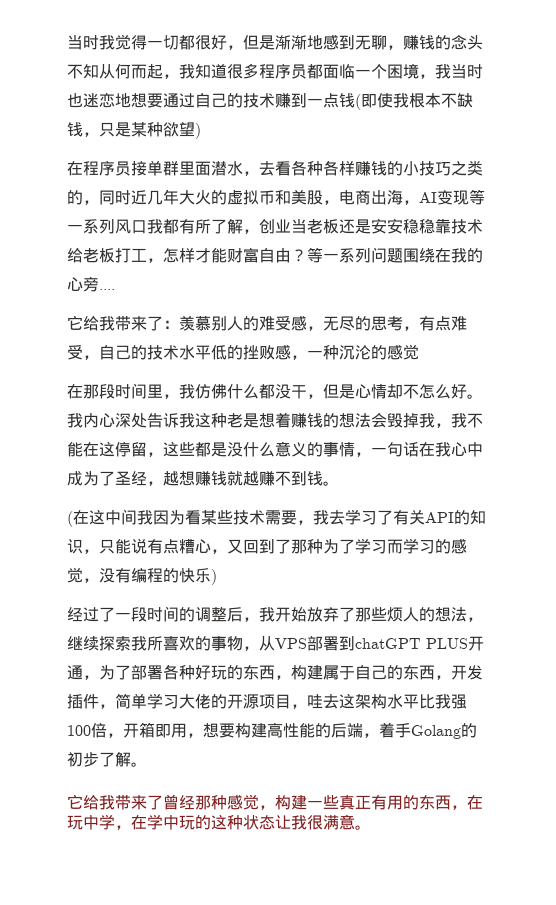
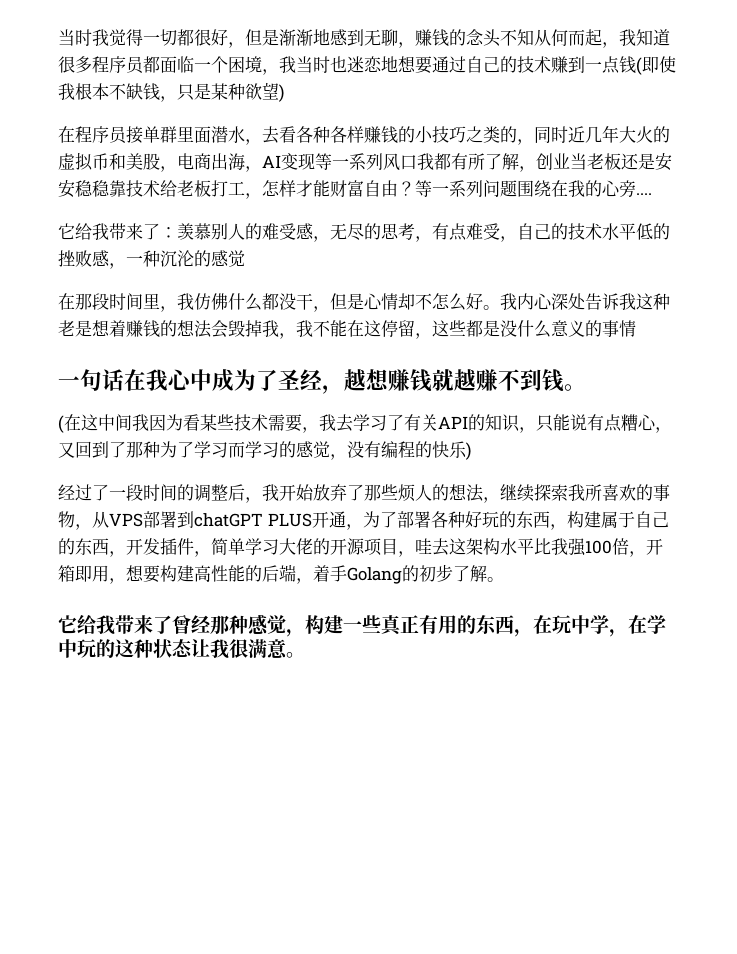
- 我内心深处告诉我这种老是想着赚钱的想法会毁掉我，我不能在这停留，这些都是没什么意义的事情，一句话在我心中成为了圣经，越想赚钱就越赚不到钱。
+ 我内心深处告诉我这种老是想着赚钱的想法会毁掉我，我不能在这停留，这些都是没什么意义的事情
+ 一句话在我心中成为了圣经，越想赚钱就越赚不到钱。

